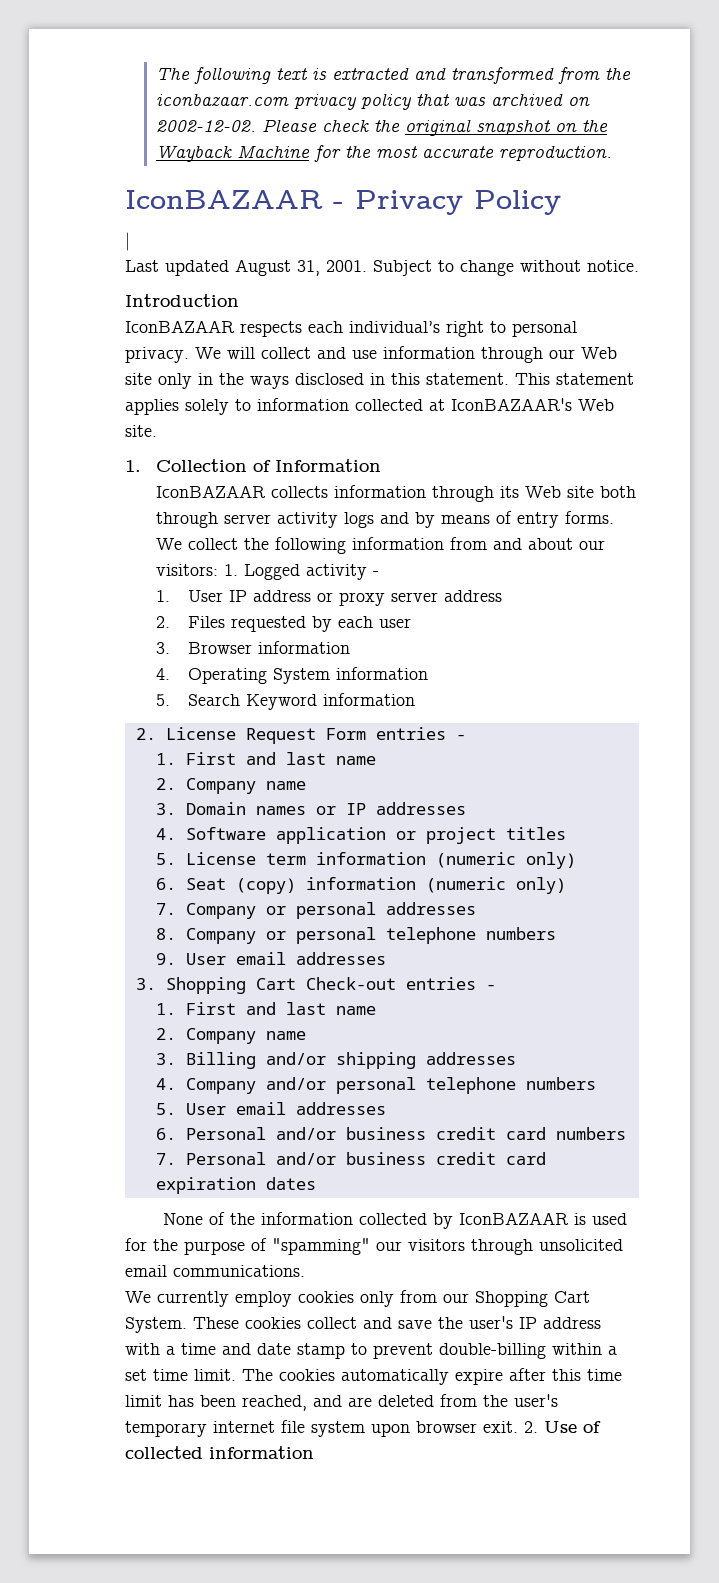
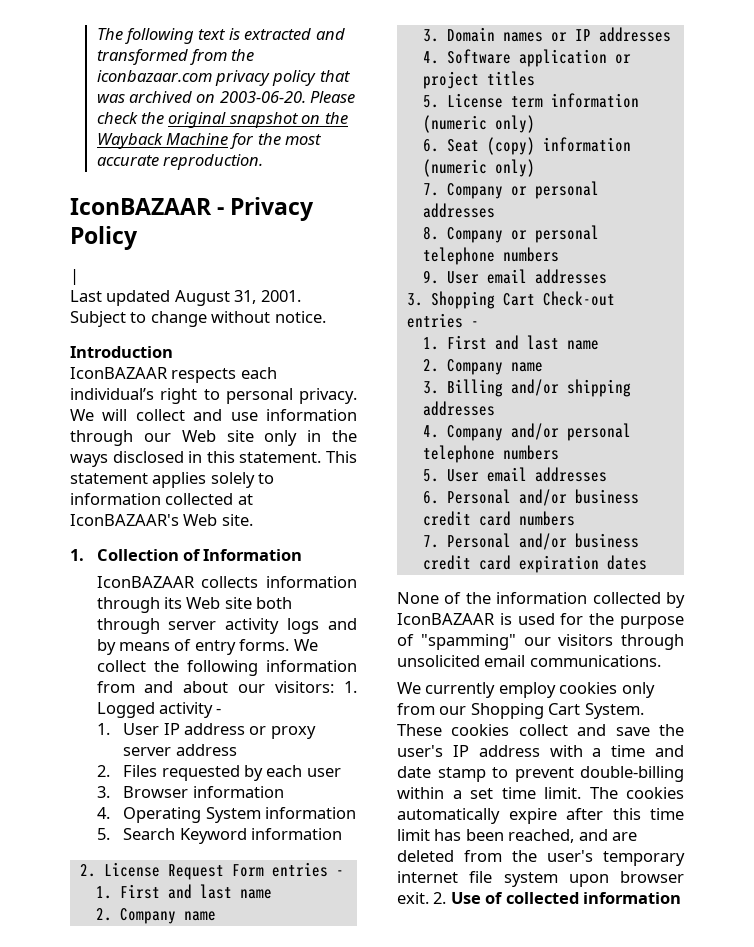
- The following text is extracted and transformed from the iconbazaar.com privacy policy that was archived on 2002-12-02.
+ The following text is extracted and transformed from the iconbazaar.com privacy policy that was archived on 2003-06-20.

